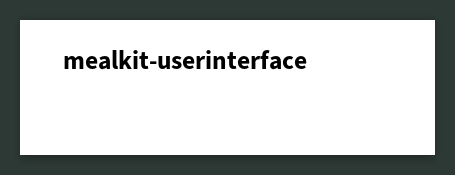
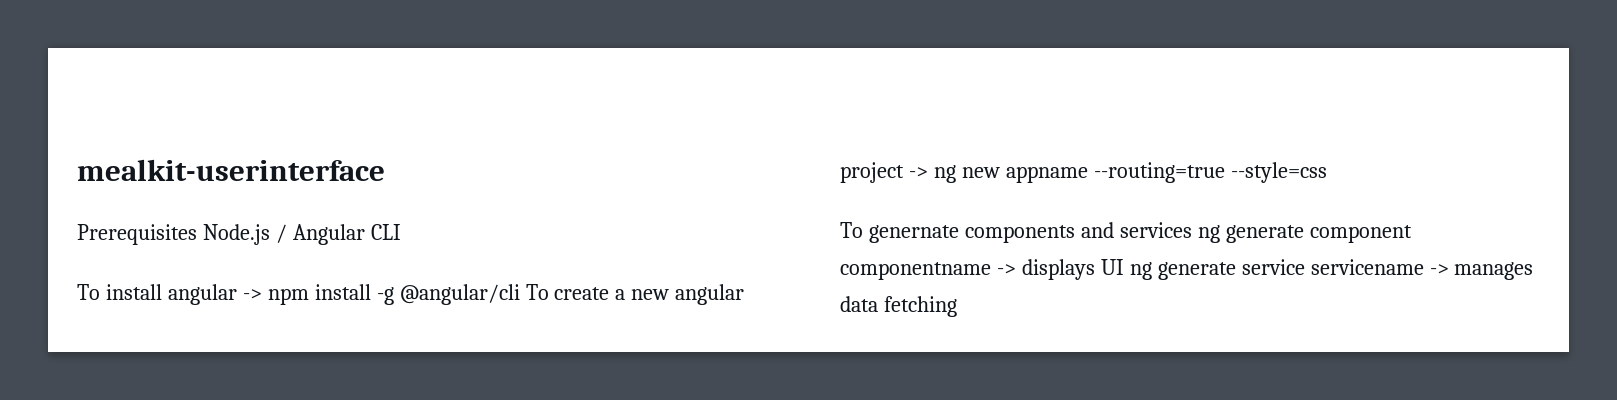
+ Prerequisites Node.js / Angular CLI
+ To install angular -> npm install -g @angular/cli To create a new angular project -> ng new appname --routing=true --style=css
+ To genernate components and services ng generate component componentname -> displays UI ng generate service servicename -> manages data fetching

